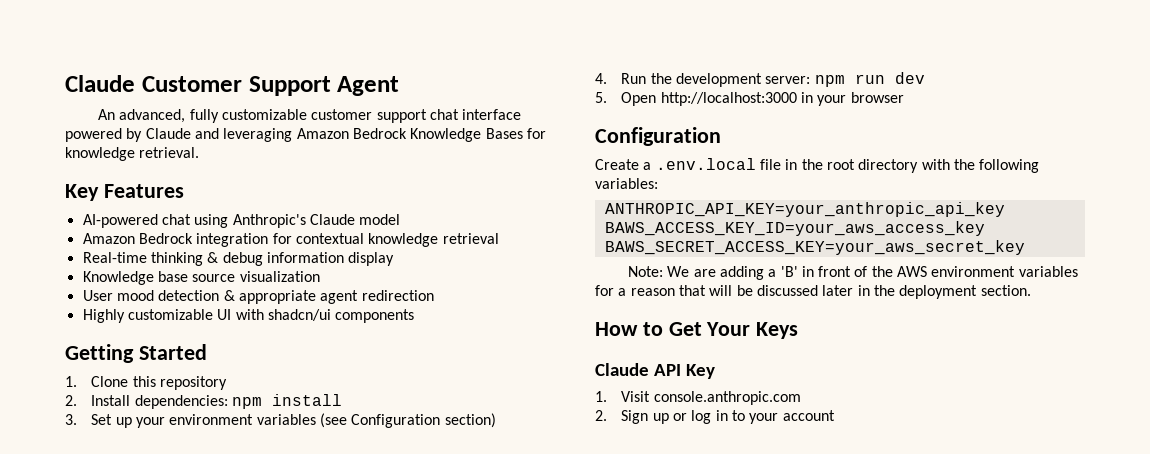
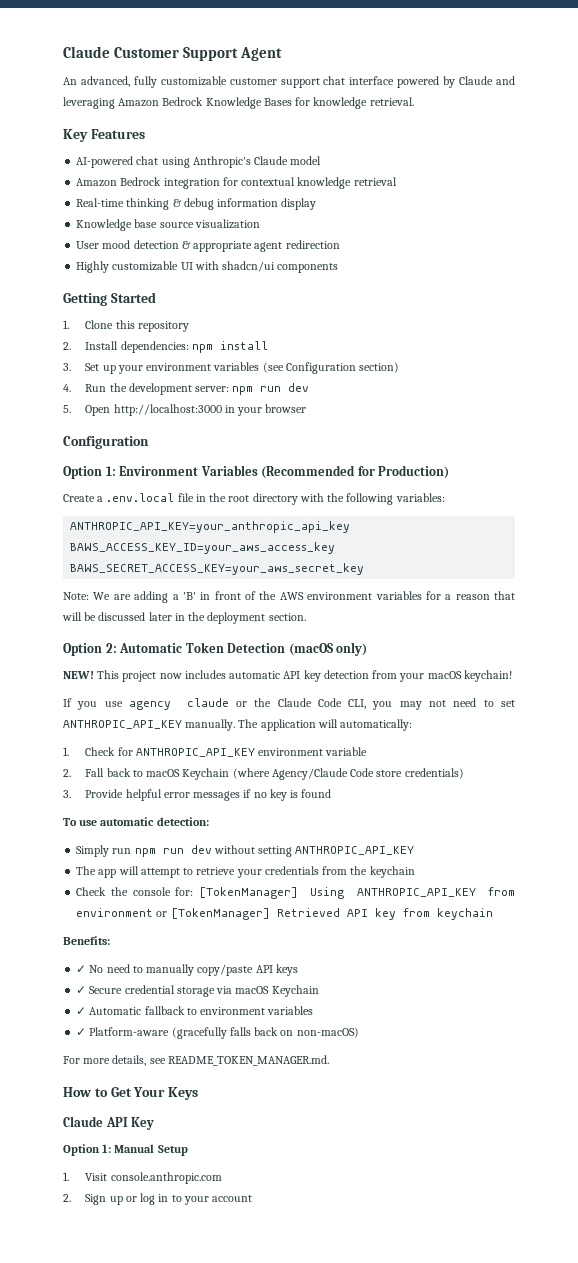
+ Option 1: Environment Variables (Recommended for Production)
+ Option 2: Automatic Token Detection (macOS only)
+ NEW! This project now includes automatic API key detection from your macOS keychain!
+ If you use agency claude or the Claude Code CLI, you may not need to set ANTHROPIC_API_KEY manually. The application will automatically:
+ 1. Check for ANTHROPIC_API_KEY environment variable
+ 2. Fall back to macOS Keychain (where Agency/Claude Code store credentials)
+ 3. Provide helpful error messages if no key is found
+ To use automatic detection:
+ Simply run npm run dev without setting ANTHROPIC_API_KEY
+ The app will attempt to retrieve your credentials from the keychain
+ Check the console for: [TokenManager] Using ANTHROPIC_API_KEY from environment or [TokenManager] Retrieved API key from keychain
+ Benefits:
+ ✓ No need to manually copy/paste API keys
+ ✓ Secure credential storage via macOS Keychain
+ ✓ Automatic fallback to environment variables
+ ✓ Platform-aware (gracefully falls back on non-macOS)
+ For more details, see README_TOKEN_MANAGER.md.
+ Option 1: Manual Setup

